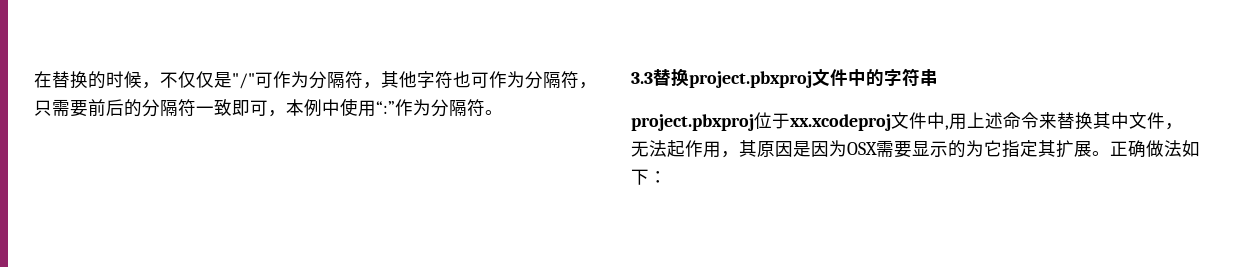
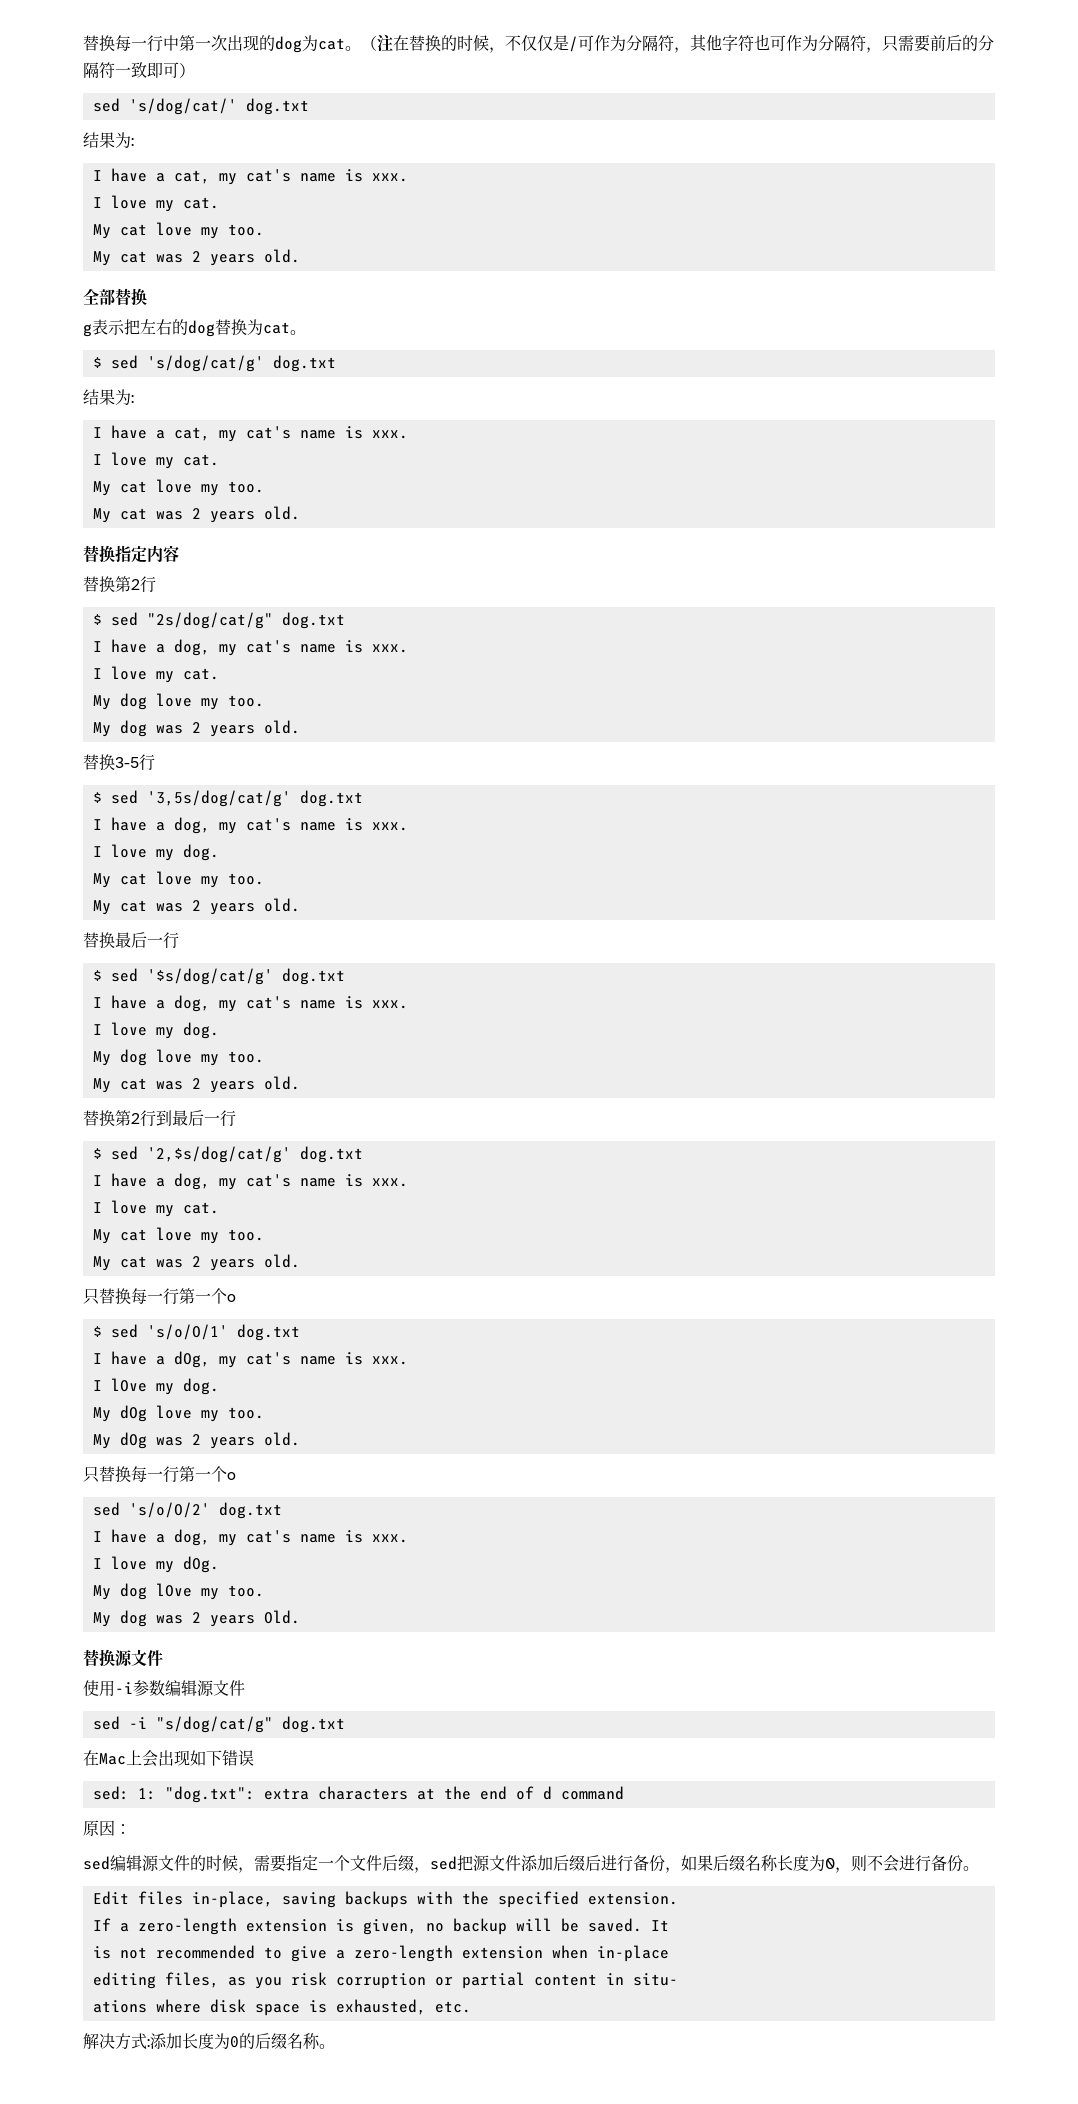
- 在替换的时候，不仅仅是"/"可作为分隔符，其他字符也可作为分隔符，只需要前后的分隔符一致即可，本例中使用“:”作为分隔符。
- 3.3替换project.pbxproj文件中的字符串
- project.pbxproj位于xx.xcodeproj文件中,用上述命令来替换其中文件，无法起作用，其原因是因为OSX需要显示的为它指定其扩展。正确做法如下：
+ 替换每一行中第一次出现的dog为cat。（注在替换的时候，不仅仅是/可作为分隔符，其他字符也可作为分隔符，只需要前后的分隔符一致即可）
+ sed 's/dog/cat/' dog.txt
+ 结果为:
+ I have a cat, my cat's name is xxx.
+ I love my cat.
+ My cat love my too.
+ My cat was 2 years old.
+ 全部替换
+ g表示把左右的dog替换为cat。
+ $ sed 's/dog/cat/g' dog.txt
+ 结果为:
+ I have a cat, my cat's name is xxx.
+ I love my cat.
+ My cat love my too.
+ My cat was 2 years old.
+ 替换指定内容
+ 替换第2行
+ $ sed "2s/dog/cat/g" dog.txt
+ I have a dog, my cat's name is xxx.
+ I love my cat.
+ My dog love my too.
+ My dog was 2 years old.
+ 替换3-5行
+ $ sed '3,5s/dog/cat/g' dog.txt
+ I have a dog, my cat's name is xxx.
+ I love my dog.
+ My cat love my too.
+ My cat was 2 years old.
+ 替换最后一行
+ $ sed '$s/dog/cat/g' dog.txt
+ I have a dog, my cat's name is xxx.
+ I love my dog.
+ My dog love my too.
+ My cat was 2 years old.
+ 替换第2行到最后一行
+ $ sed '2,$s/dog/cat/g' dog.txt
+ I have a dog, my cat's name is xxx.
+ I love my cat.
+ My cat love my too.
+ My cat was 2 years old.
+ 只替换每一行第一个o
+ $ sed 's/o/O/1' dog.txt
+ I have a dOg, my cat's name is xxx.
+ I lOve my dog.
+ My dOg love my too.
+ My dOg was 2 years old.
+ 只替换每一行第一个o
+ sed 's/o/O/2' dog.txt
+ I have a dog, my cat's name is xxx.
+ I love my dOg.
+ My dog lOve my too.
+ My dog was 2 years Old.
+ 替换源文件
+ 使用-i参数编辑源文件
+ sed -i "s/dog/cat/g" dog.txt
+ 在Mac上会出现如下错误
+ sed: 1: "dog.txt": extra characters at the end of d command
+ 原因：
+ sed编辑源文件的时候，需要指定一个文件后缀，sed把源文件添加后缀后进行备份，如果后缀名称长度为0，则不会进行备份。
+ Edit files in-place, saving backups with the specified extension.
+ If a zero-length extension is given, no backup will be saved. It
+ is not recommended to give a zero-length extension when in-place
+ editing files, as you risk corruption or partial content in situ-
+ ations where disk space is exhausted, etc.
+ 解决方式:添加长度为0的后缀名称。

